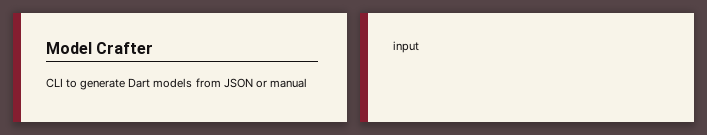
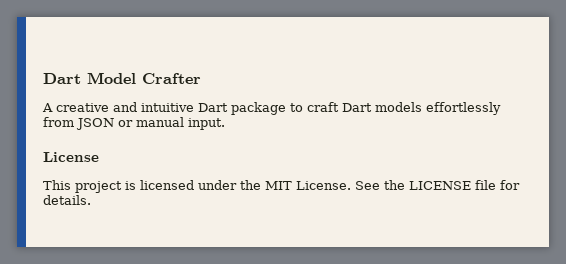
- Model Crafter
+ Dart Model Crafter
- CLI to generate Dart models from JSON or manual input
+ A creative and intuitive Dart package to craft Dart models effortlessly from JSON or manual input.
+ License
+ This project is licensed under the MIT License. See the LICENSE file for details.

